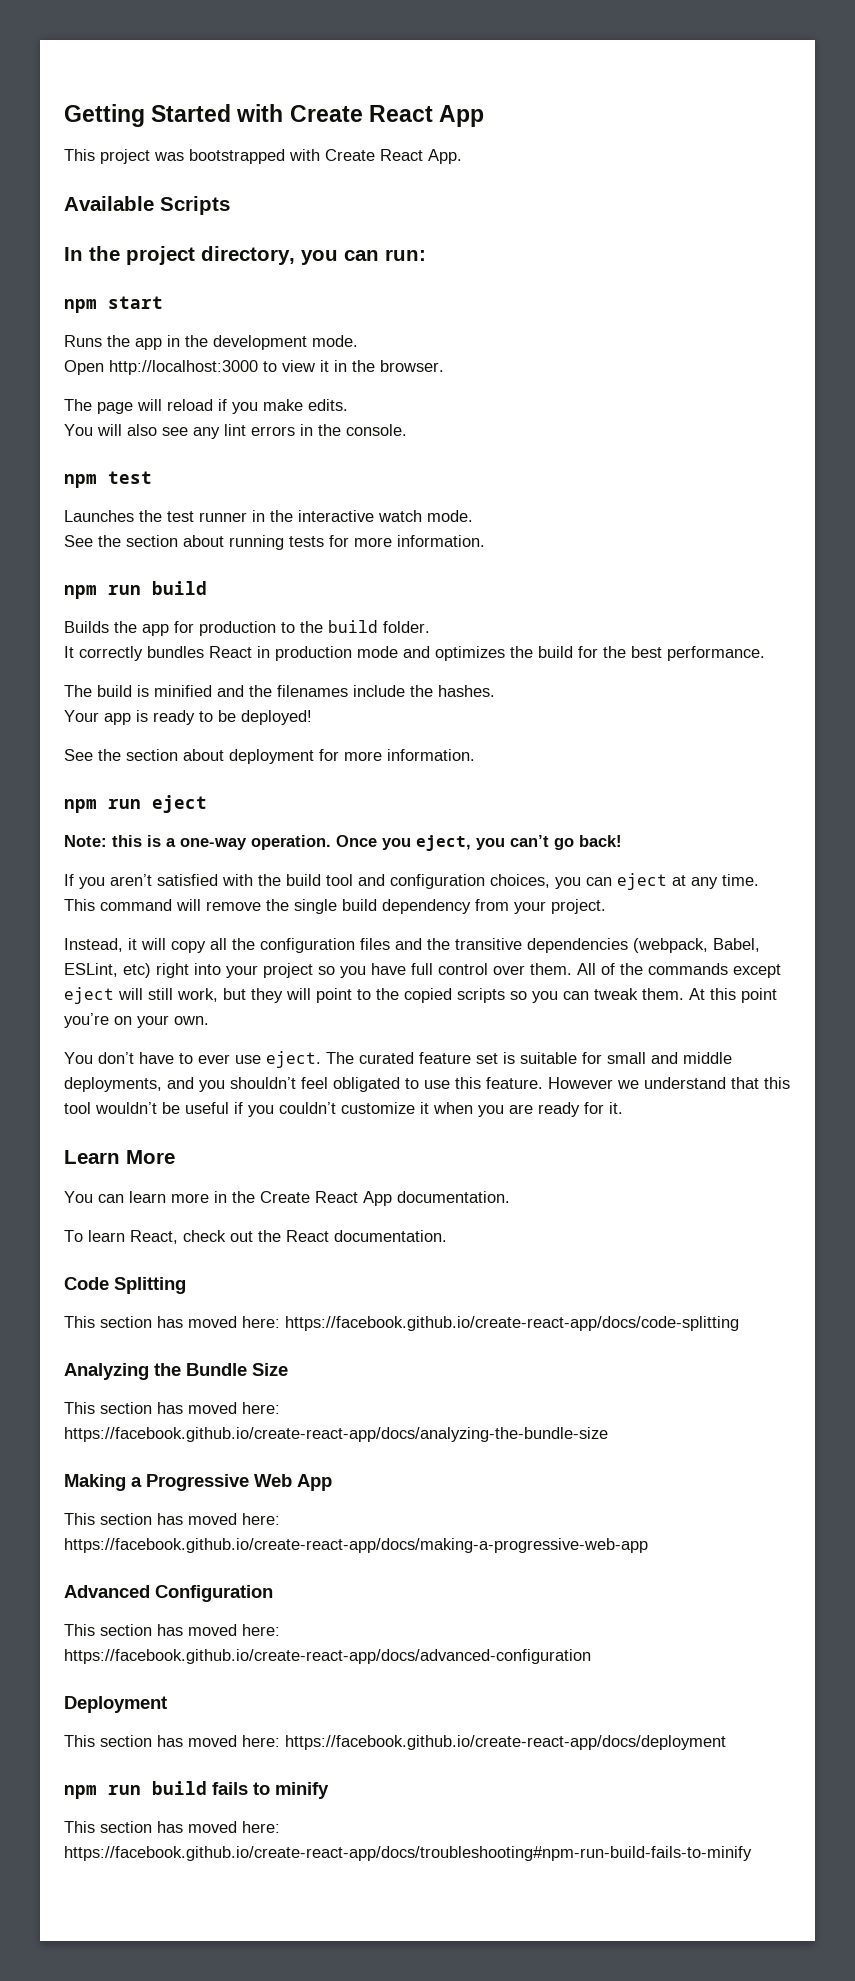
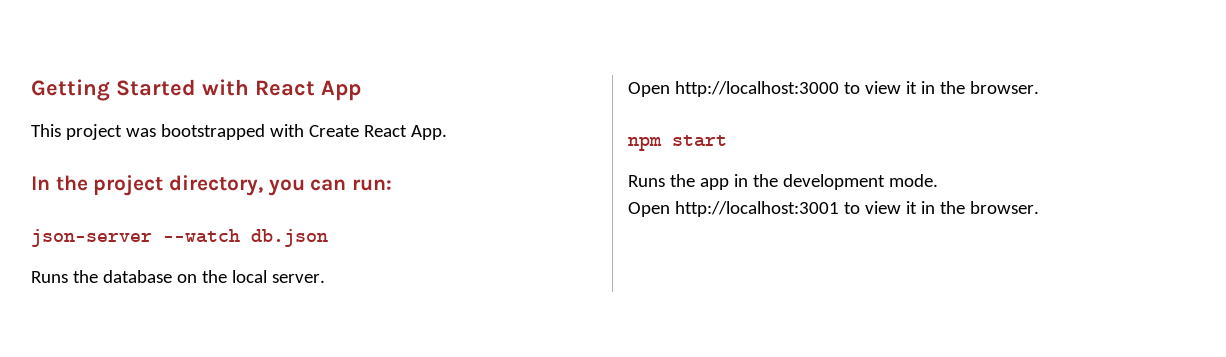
- Getting Started with Create React App
+ Getting Started with React App
- Available Scripts
+ json-server --watch db.json
+ Runs the database on the local server.
+ Open http://localhost:3000 to view it in the browser.
- Open http://localhost:3000 to view it in the browser.
- The page will reload if you make edits.
- You will also see any lint errors in the console.
- npm test
- Launches the test runner in the interactive watch mode.
- See the section about running tests for more information.
- npm run build
- Builds the app for production to the build folder.
- It correctly bundles React in production mode and optimizes the build for the best performance.
- The build is minified and the filenames include the hashes.
- Your app is ready to be deployed!
- See the section about deployment for more information.
- npm run eject
- Note: this is a one-way operation. Once you eject, you can’t go back!
- If you aren’t satisfied with the build tool and configuration choices, you can eject at any time. This command will remove the single build dependency from your project.
- Instead, it will copy all the configuration files and the transitive dependencies (webpack, Babel, ESLint, etc) right into your project so you have full control over them. All of the commands except eject will still work, but they will point to the copied scripts so you can tweak them. At this point you’re on your own.
- You don’t have to ever use eject. The curated feature set is suitable for small and middle deployments, and you shouldn’t feel obligated to use this feature. However we understand that this tool wouldn’t be useful if you couldn’t customize it when you are ready for it.
- Learn More
- You can learn more in the Create React App documentation.
- To learn React, check out the React documentation.
- Code Splitting
- This section has moved here: https://facebook.github.io/create-react-app/docs/code-splitting
- Analyzing the Bundle Size
- This section has moved here: https://facebook.github.io/create-react-app/docs/analyzing-the-bundle-size
- Making a Progressive Web App
- This section has moved here: https://facebook.github.io/create-react-app/docs/making-a-progressive-web-app
- Advanced Configuration
- This section has moved here: https://facebook.github.io/create-react-app/docs/advanced-configuration
- Deployment
- This section has moved here: https://facebook.github.io/create-react-app/docs/deployment
- npm run build fails to minify
- This section has moved here: https://facebook.github.io/create-react-app/docs/troubleshooting#npm-run-build-fails-to-minify
+ Open http://localhost:3001 to view it in the browser.

